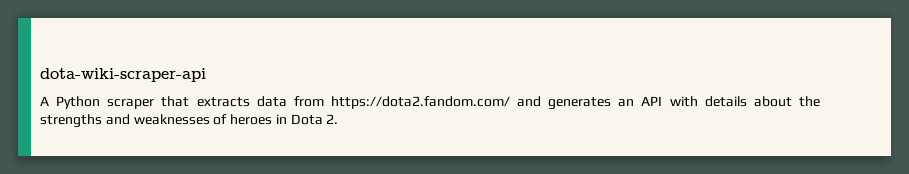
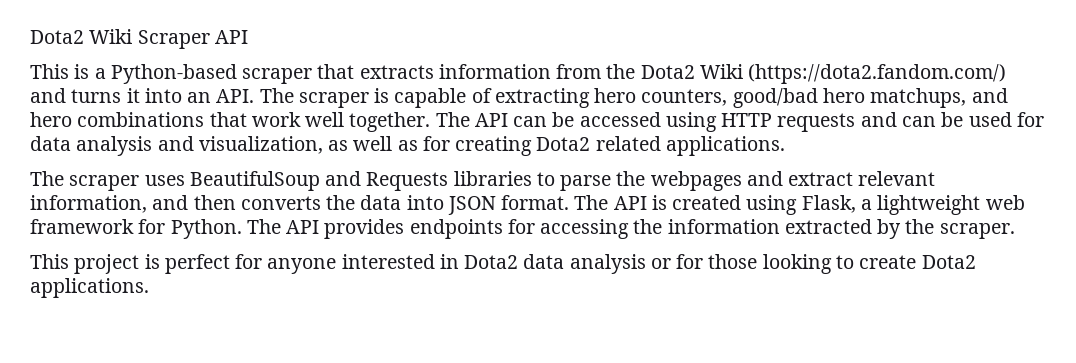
- dota-wiki-scraper-api
- A Python scraper that extracts data from https://dota2.fandom.com/ and generates an API with details about the strengths and weaknesses of heroes in Dota 2.
+ Dota2 Wiki Scraper API
+ This is a Python-based scraper that extracts information from the Dota2 Wiki (https://dota2.fandom.com/) and turns it into an API. The scraper is capable of extracting hero counters, good/bad hero matchups, and hero combinations that work well together. The API can be accessed using HTTP requests and can be used for data analysis and visualization, as well as for creating Dota2 related applications.
+ The scraper uses BeautifulSoup and Requests libraries to parse the webpages and extract relevant information, and then converts the data into JSON format. The API is created using Flask, a lightweight web framework for Python. The API provides endpoints for accessing the information extracted by the scraper.
+ This project is perfect for anyone interested in Dota2 data analysis or for those looking to create Dota2 applications.

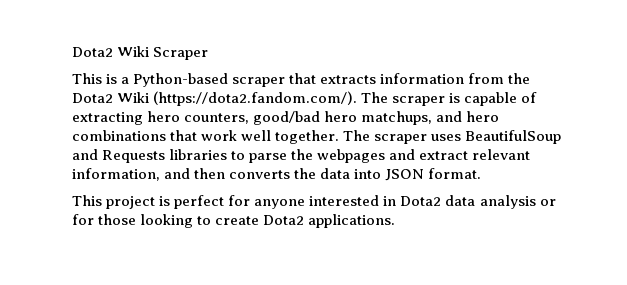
- Dota2 Wiki Scraper API
+ Dota2 Wiki Scraper
- This is a Python-based scraper that extracts information from the Dota2 Wiki (https://dota2.fandom.com/) and turns it into an API. The scraper is capable of extracting hero counters, good/bad hero matchups, and hero combinations that work well together.
+ This is a Python-based scraper that extracts information from the Dota2 Wiki (https://dota2.fandom.com/). The scraper is capable of extracting hero counters, good/bad hero matchups, and hero combinations that work well together.
- The API can be accessed using HTTP requests and can be used for data analysis and visualization, as well as for creating Dota2 related applications.
- The scraper uses BeautifulSoup and Requests libraries to parse the webpages and extract relevant information, and then converts the data into JSON format. The API is created using Flask, a lightweight web framework for Python. The API provides endpoints for accessing the information extracted by the scraper.
+ The scraper uses BeautifulSoup and Requests libraries to parse the webpages and extract relevant information, and then converts the data into JSON format.

